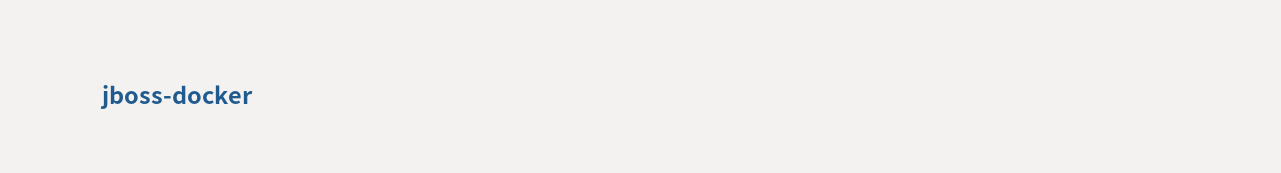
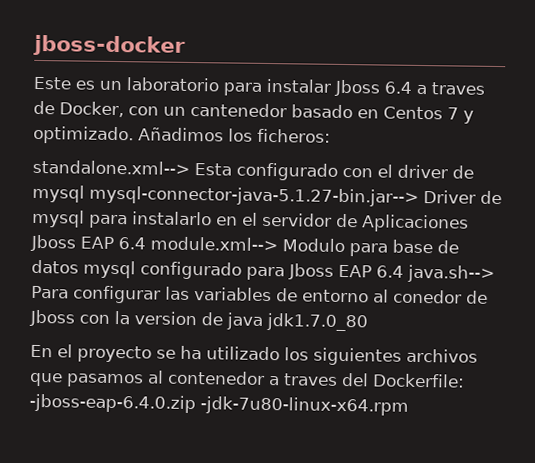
+ Este es un laboratorio para instalar Jboss 6.4 a traves de Docker, con un cantenedor basado en Centos 7 y optimizado. Añadimos los ficheros:
+ standalone.xml--> Esta configurado con el driver de mysql mysql-connector-java-5.1.27-bin.jar--> Driver de mysql para instalarlo en el servidor de Aplicaciones Jboss EAP 6.4 module.xml--> Modulo para base de datos mysql configurado para Jboss EAP 6.4 java.sh--> Para configurar las variables de entorno al conedor de Jboss con la version de java jdk1.7.0_80
+ En el proyecto se ha utilizado los siguientes archivos que pasamos al contenedor a traves del Dockerfile: -jboss-eap-6.4.0.zip -jdk-7u80-linux-x64.rpm

